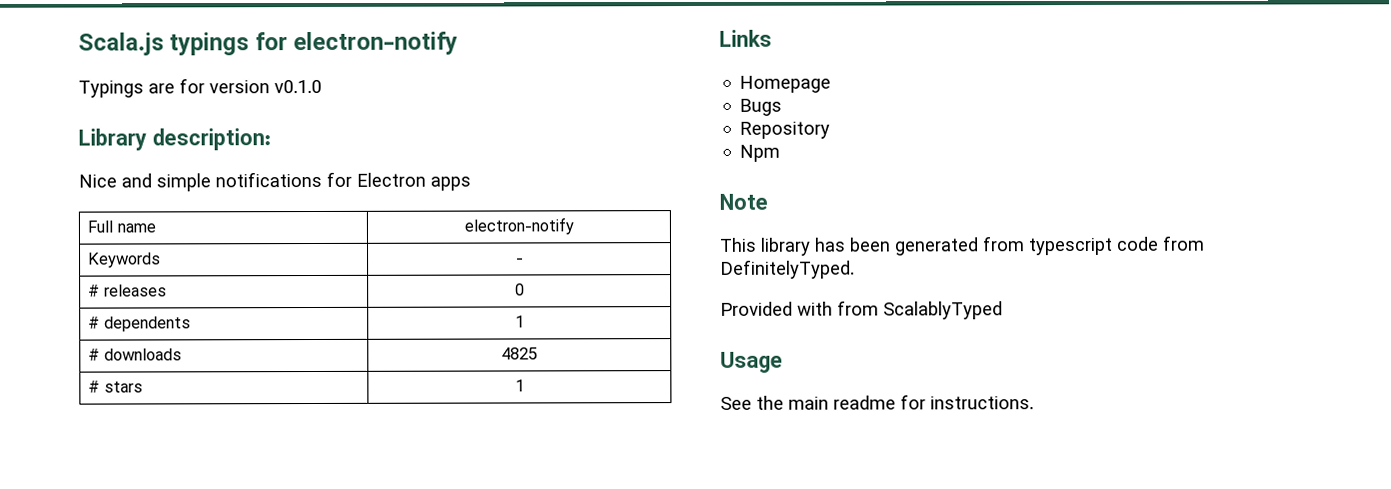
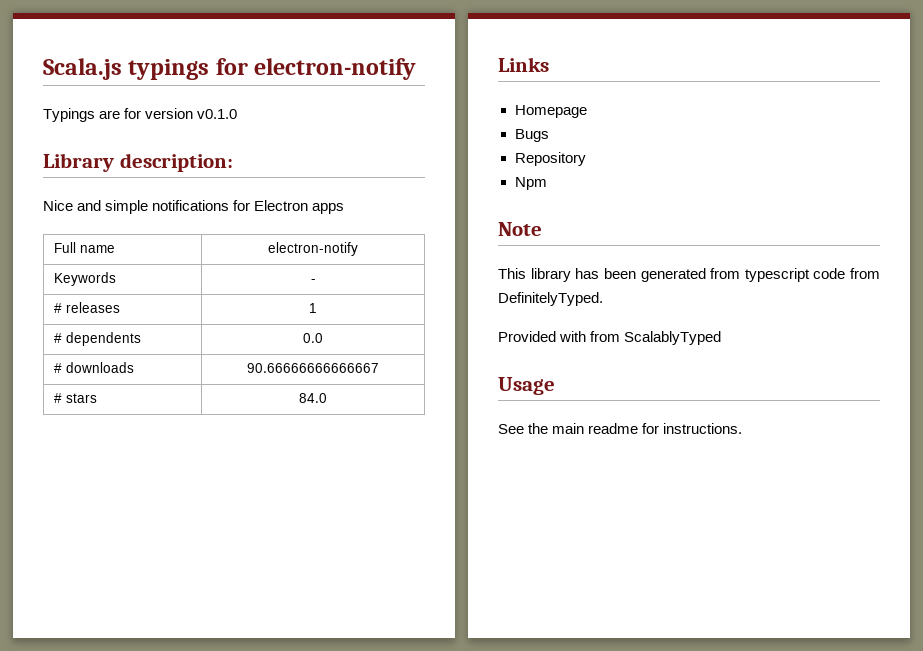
- # releases | 0
+ # releases | 1
- # dependents | 1
+ # dependents | 0.0
- # downloads | 4825
+ # downloads | 90.66666666666667
- # stars | 1
+ # stars | 84.0

